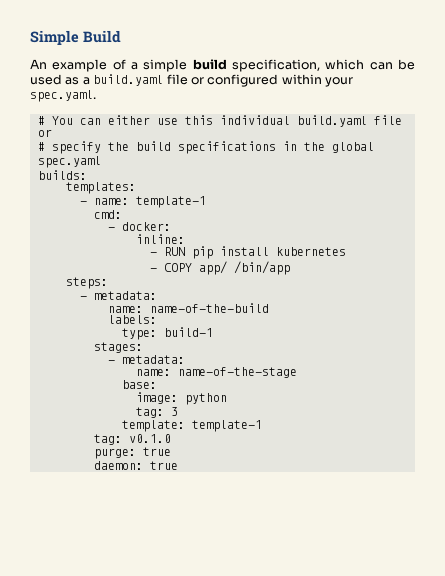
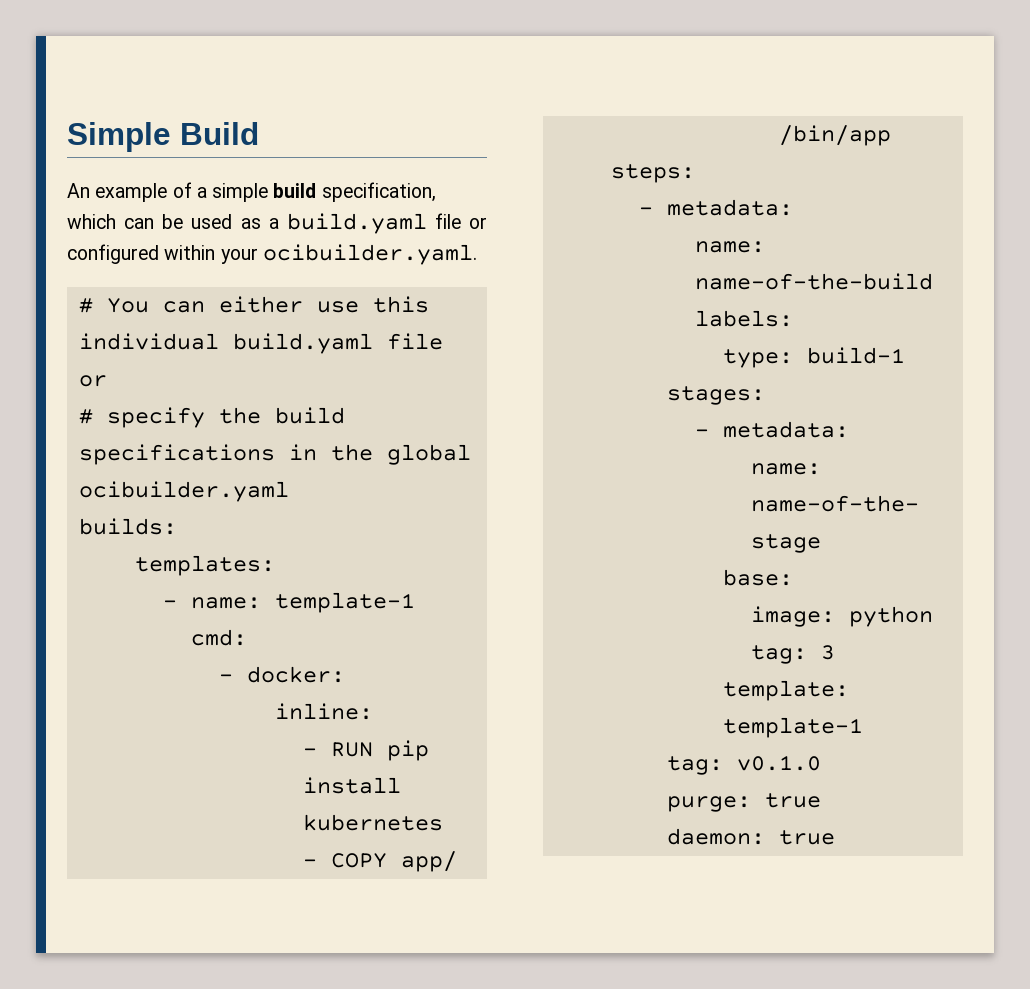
- An example of a simple build specification, which can be used as a build.yaml file or configured within your spec.yaml.
+ An example of a simple build specification, which can be used as a build.yaml file or configured within your ocibuilder.yaml.
- # specify the build specifications in the global spec.yaml
+ # specify the build specifications in the global ocibuilder.yaml

